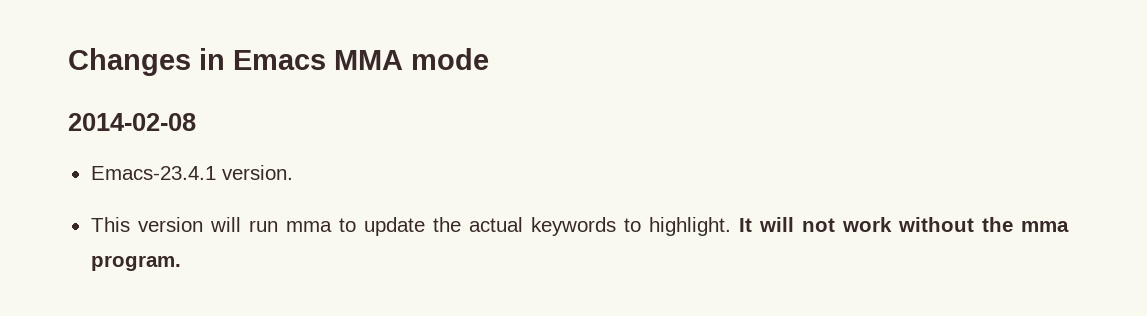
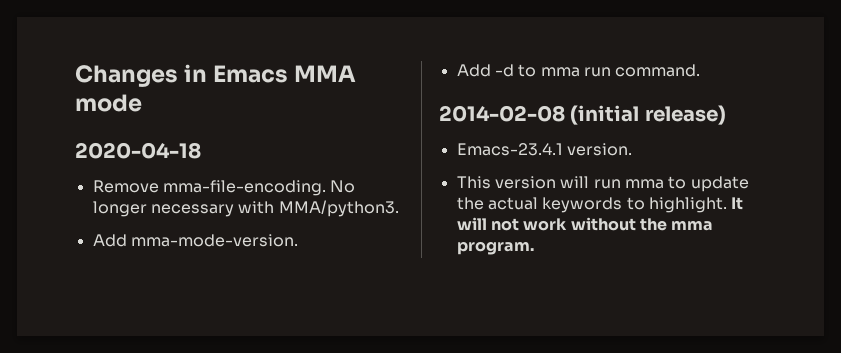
+ 2020-04-18
+ Remove mma-file-encoding. No longer necessary with MMA/python3.
+ Add mma-mode-version.
+ Add -d to mma run command.
- 2014-02-08
+ 2014-02-08 (initial release)

